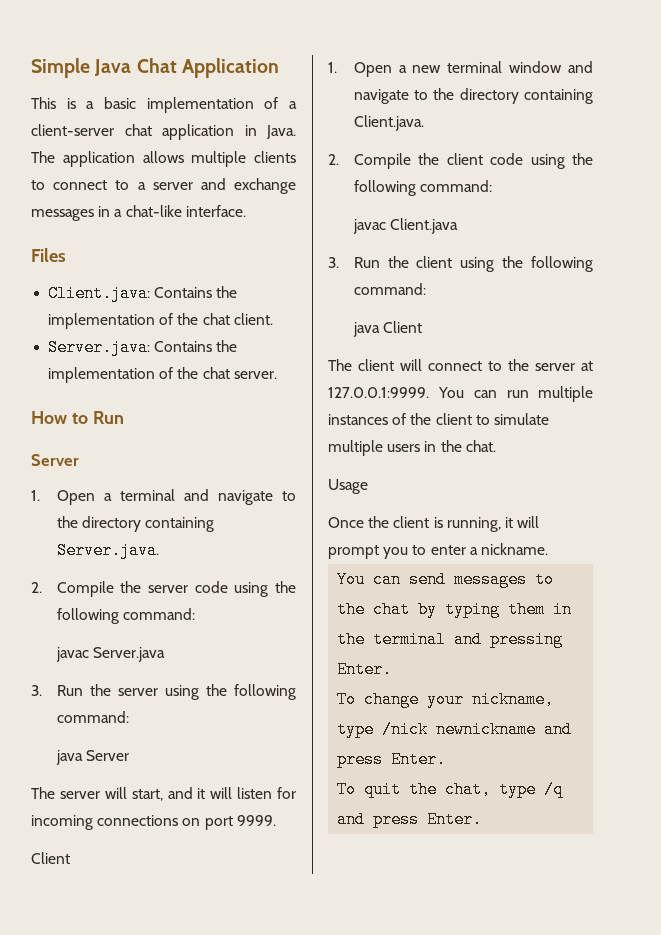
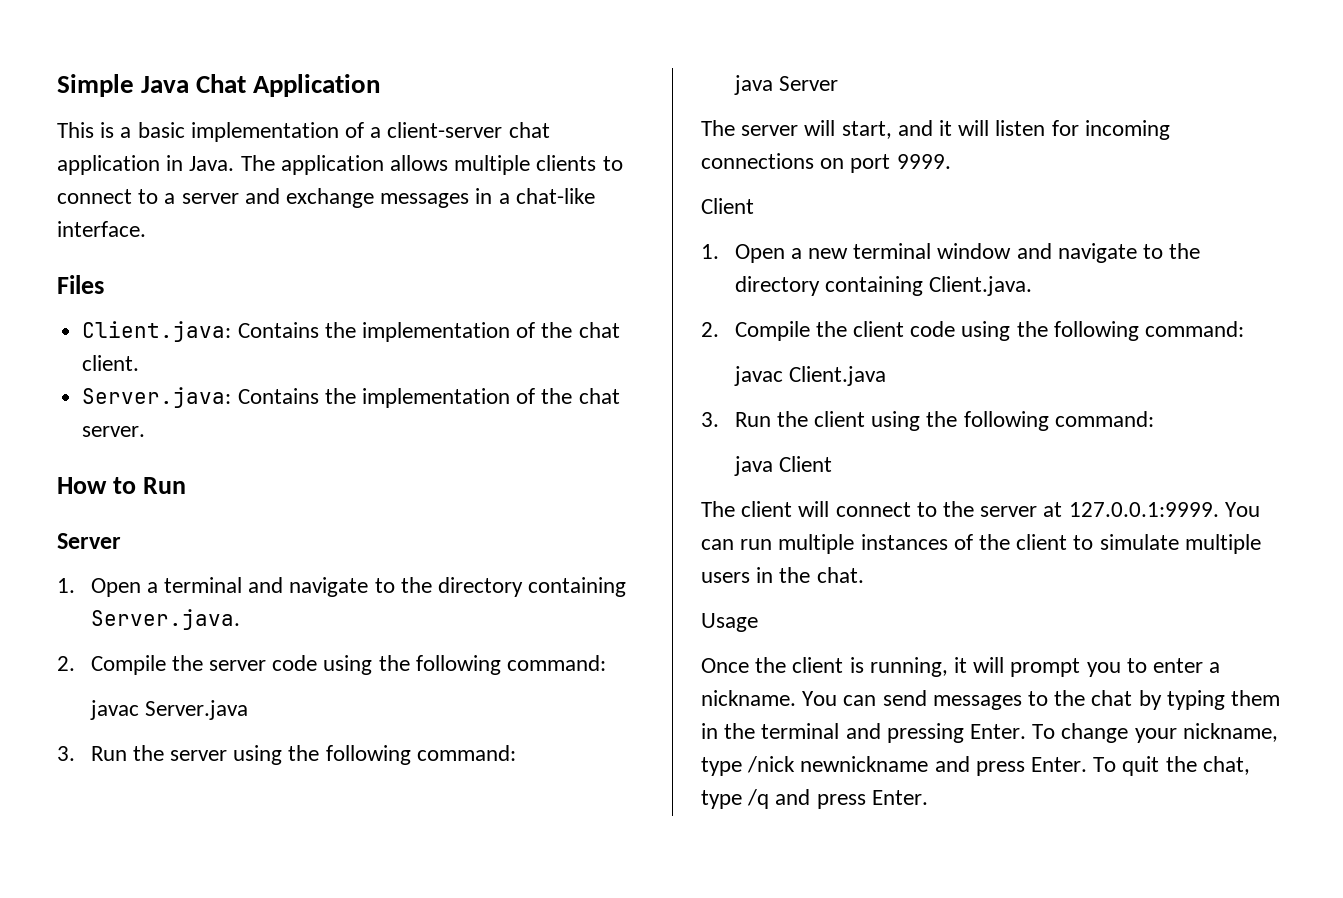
- Once the client is running, it will prompt you to enter a nickname.
- You can send messages to the chat by typing them in the terminal and pressing Enter.
- To change your nickname, type /nick newnickname and press Enter.
- To quit the chat, type /q and press Enter.
+ Once the client is running, it will prompt you to enter a nickname. You can send messages to the chat by typing them in the terminal and pressing Enter. To change your nickname, type /nick newnickname and press Enter. To quit the chat, type /q and press Enter.

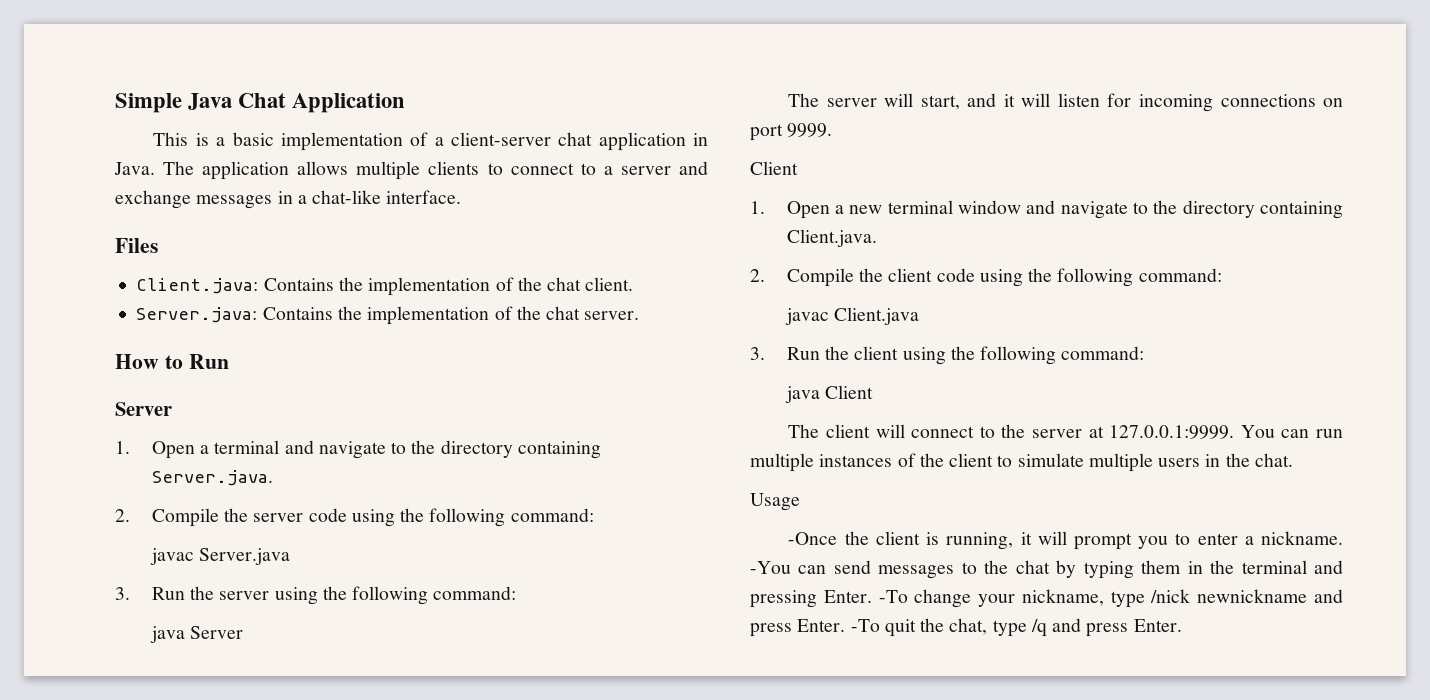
- Once the client is running, it will prompt you to enter a nickname.
+ -Once the client is running, it will prompt you to enter a nickname.
- You can send messages to the chat by typing them in the terminal and pressing Enter.
+ -You can send messages to the chat by typing them in the terminal and pressing Enter.
- To change your nickname, type /nick newnickname and press Enter.
+ -To change your nickname, type /nick newnickname and press Enter.
- To quit the chat, type /q and press Enter.
+ -To quit the chat, type /q and press Enter.

